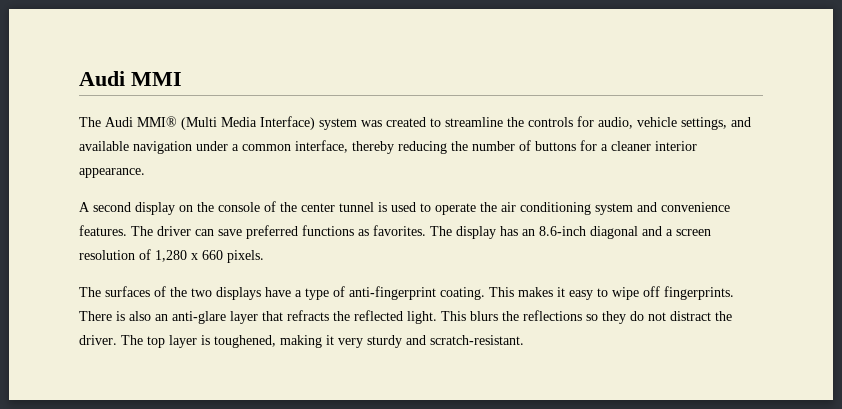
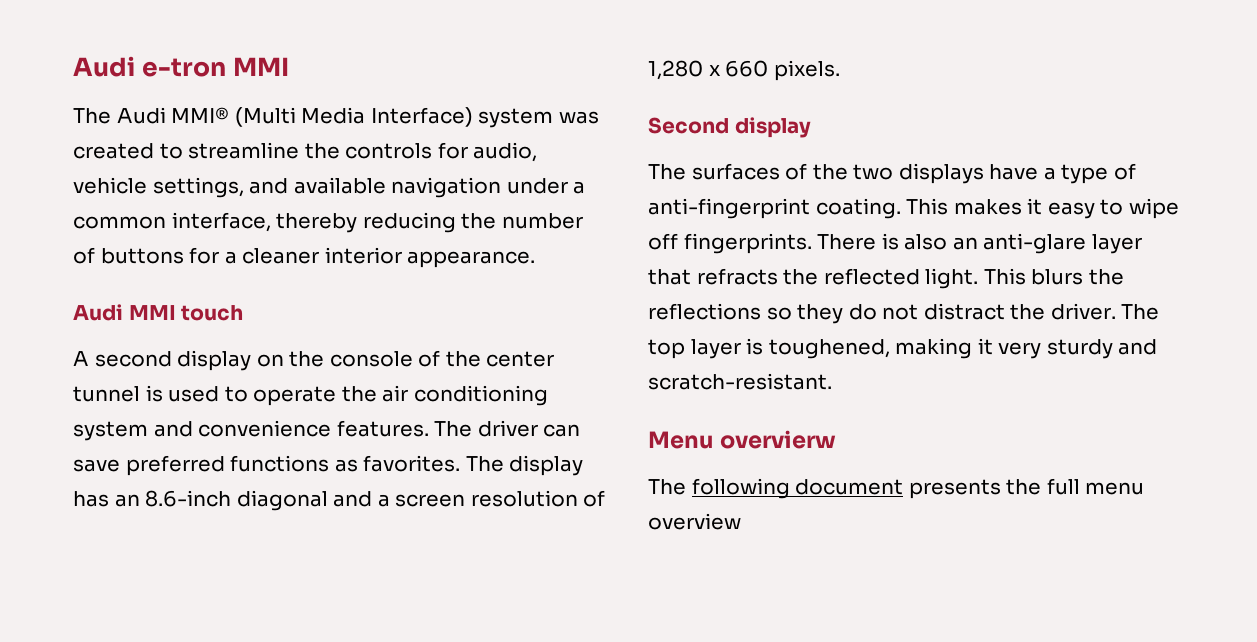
- Audi MMI
+ Audi e-tron MMI
+ Audi MMI touch
+ Second display
+ Menu overvierw
+ The following document presents the full menu overview

